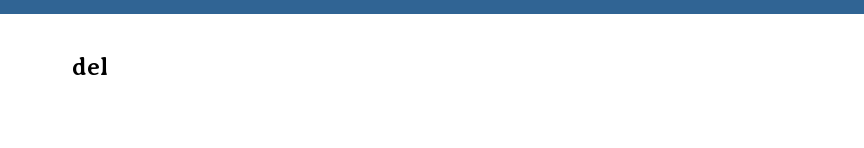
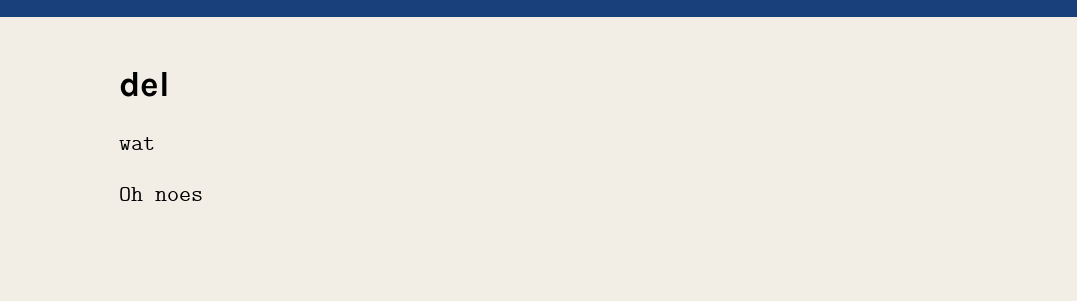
+ wat
+ Oh noes

